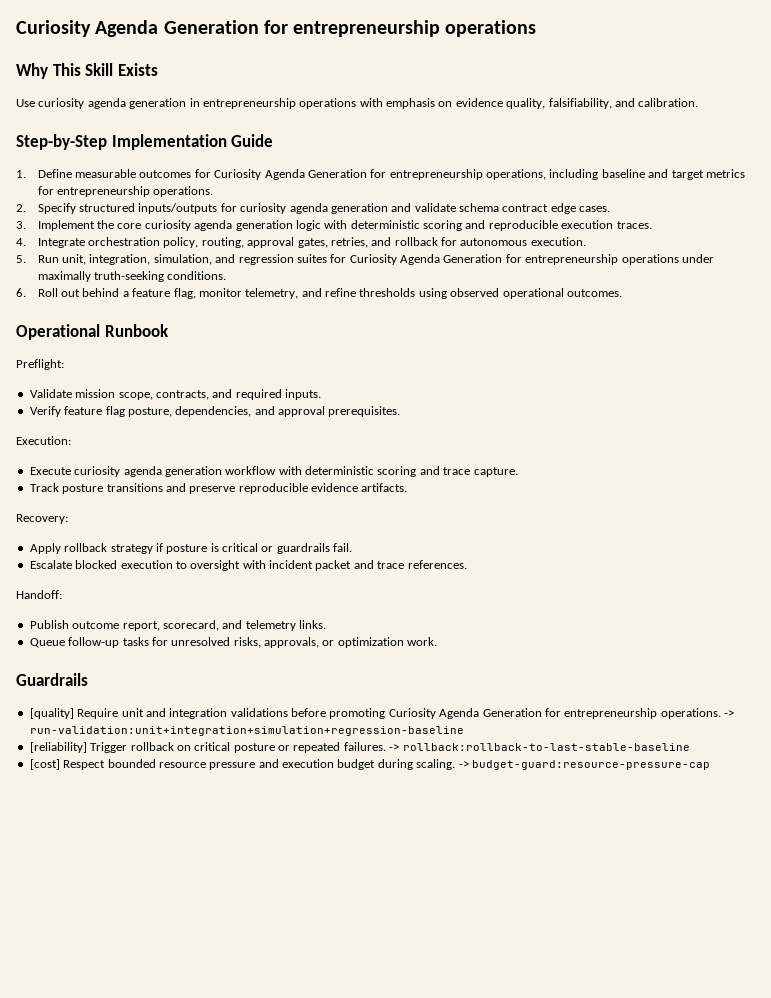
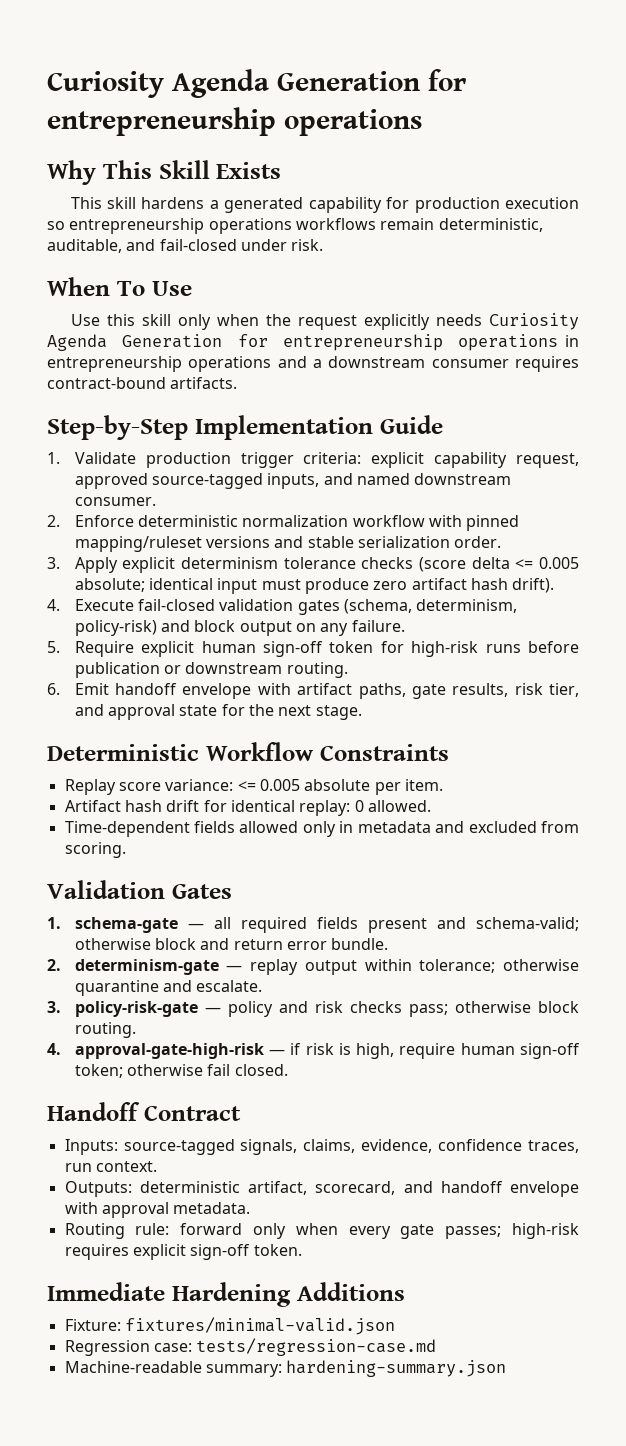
- Use curiosity agenda generation in entrepreneurship operations with emphasis on evidence quality, falsifiability, and calibration.
+ This skill hardens a generated capability for production execution so entrepreneurship operations workflows remain deterministic, auditable, and fail-closed under risk.
+ When To Use
+ Use this skill only when the request explicitly needs Curiosity Agenda Generation for entrepreneurship operations in entrepreneurship operations and a downstream consumer requires contract-bound artifacts.
  Step-by-Step Implementation Guide
- 1. Define measurable outcomes for Curiosity Agenda Generation for entrepreneurship operations, including baseline and target metrics for entrepreneurship operations.
- 2. Specify structured inputs/outputs for curiosity agenda generation and validate schema contract edge cases.
- 3. Implement the core curiosity agenda generation logic with deterministic scoring and reproducible execution traces.
- 4. Integrate orchestration policy, routing, approval gates, retries, and rollback for autonomous execution.
- 5. Run unit, integration, simulation, and regression suites for Curiosity Agenda Generation for entrepreneurship operations under maximally truth-seeking conditions.
- 6. Roll out behind a feature flag, monitor telemetry, and refine thresholds using observed operational outcomes.
- Operational Runbook
- Preflight:
- Validate mission scope, contracts, and required inputs.
- Verify feature flag posture, dependencies, and approval prerequisites.
- Execution:
- Execute curiosity agenda generation workflow with deterministic scoring and trace capture.
- Track posture transitions and preserve reproducible evidence artifacts.
- Recovery:
- Apply rollback strategy if posture is critical or guardrails fail.
- Escalate blocked execution to oversight with incident packet and trace references.
- Handoff:
- Publish outcome report, scorecard, and telemetry links.
- Queue follow-up tasks for unresolved risks, approvals, or optimization work.
- Guardrails
- [quality] Require unit and integration validations before promoting Curiosity Agenda Generation for entrepreneurship operations. -> run-validation:unit+integration+simulation+regression-baseline
- [reliability] Trigger rollback on critical posture or repeated failures. -> rollback:rollback-to-last-stable-baseline
- [cost] Respect bounded resource pressure and execution budget during scaling. -> budget-guard:resource-pressure-cap
+ 1. Validate production trigger criteria: explicit capability request, approved source-tagged inputs, and named downstream consumer.
+ 2. Enforce deterministic normalization workflow with pinned mapping/ruleset versions and stable serialization order.
+ 3. Apply explicit determinism tolerance checks (score delta <= 0.005 absolute; identical input must produce zero artifact hash drift).
+ 4. Execute fail-closed validation gates (schema, determinism, policy-risk) and block output on any failure.
+ 5. Require explicit human sign-off token for high-risk runs before publication or downstream routing.
+ 6. Emit handoff envelope with artifact paths, gate results, risk tier, and approval state for the next stage.
+ Deterministic Workflow Constraints
+ Replay score variance: <= 0.005 absolute per item.
+ Artifact hash drift for identical replay: 0 allowed.
+ Time-dependent fields allowed only in metadata and excluded from scoring.
+ Validation Gates
+ 1. schema-gate — all required fields present and schema-valid; otherwise block and return error bundle.
+ 2. determinism-gate — replay output within tolerance; otherwise quarantine and escalate.
+ 3. policy-risk-gate — policy and risk checks pass; otherwise block routing.
+ 4. approval-gate-high-risk — if risk is high, require human sign-off token; otherwise fail closed.
+ Handoff Contract
+ Inputs: source-tagged signals, claims, evidence, confidence traces, run context.
+ Outputs: deterministic artifact, scorecard, and handoff envelope with approval metadata.
+ Routing rule: forward only when every gate passes; high-risk requires explicit sign-off token.
+ Immediate Hardening Additions
+ Fixture: fixtures/minimal-valid.json
+ Regression case: tests/regression-case.md
+ Machine-readable summary: hardening-summary.json

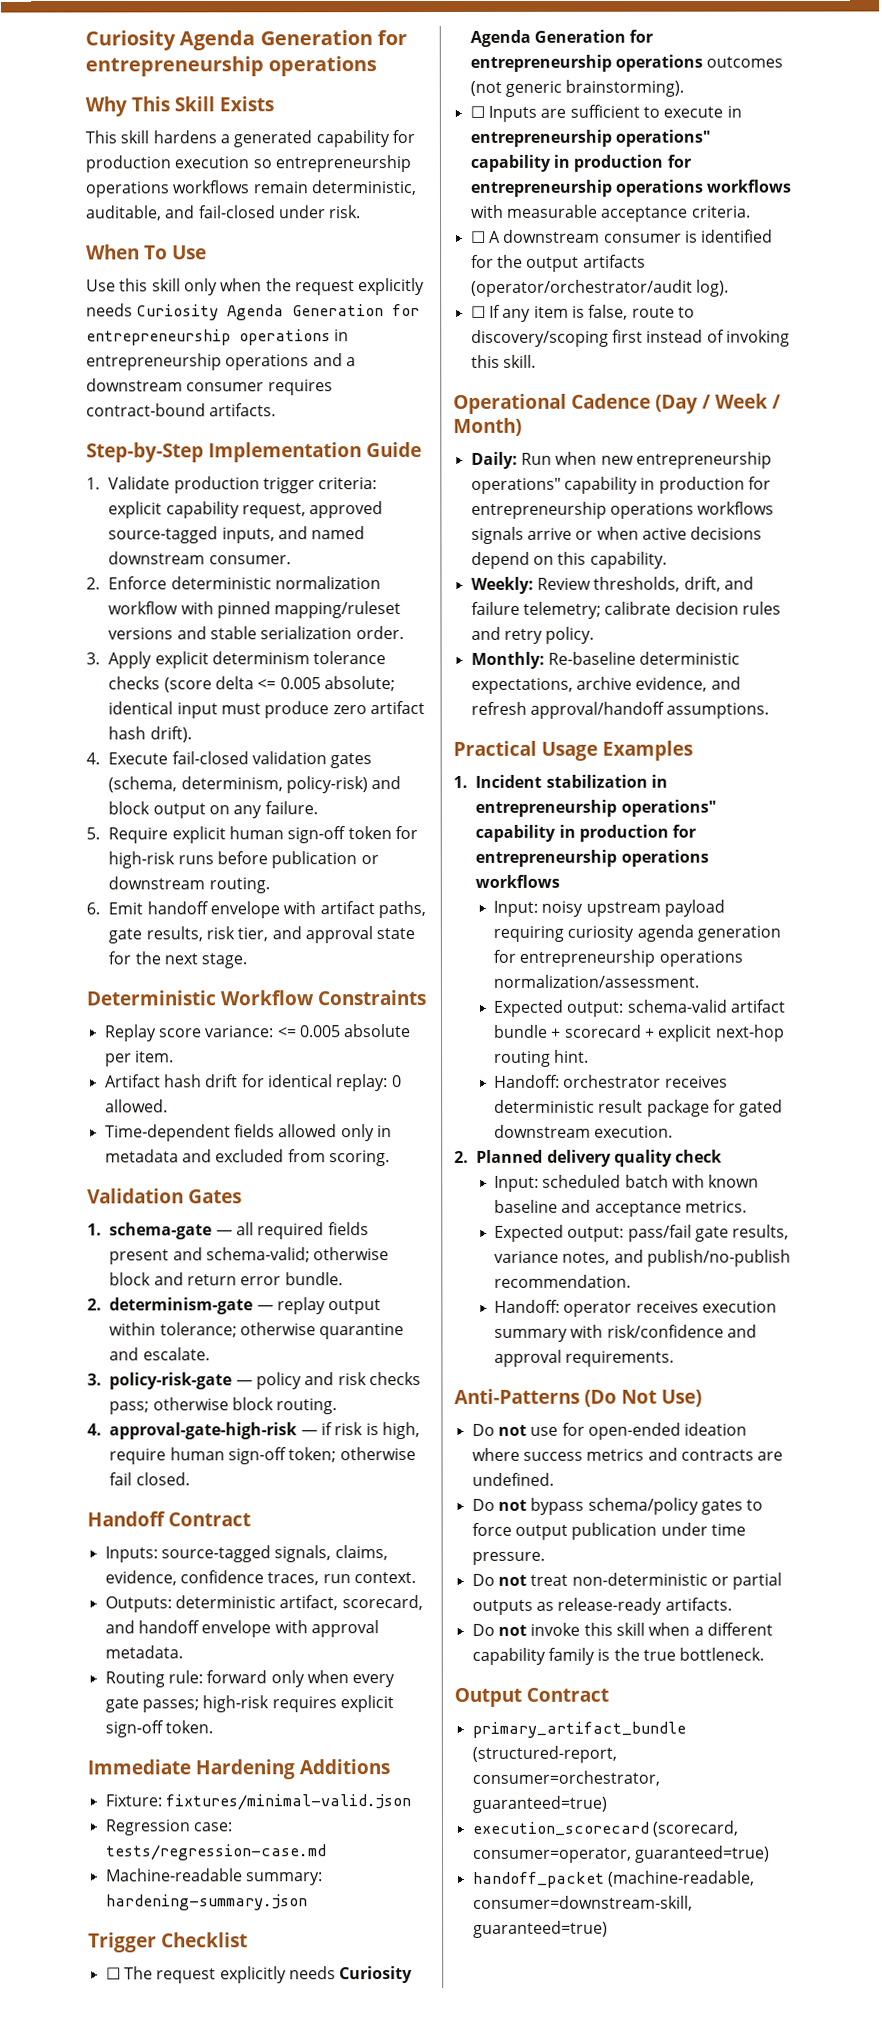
+ Trigger Checklist
+ ☐ The request explicitly needs Curiosity Agenda Generation for entrepreneurship operations outcomes (not generic brainstorming).
+ ☐ Inputs are sufficient to execute in entrepreneurship operations" capability in production for entrepreneurship operations workflows with measurable acceptance criteria.
+ ☐ A downstream consumer is identified for the output artifacts (operator/orchestrator/audit log).
+ ☐ If any item is false, route to discovery/scoping first instead of invoking this skill.
+ Operational Cadence (Day / Week / Month)
+ Daily: Run when new entrepreneurship operations" capability in production for entrepreneurship operations workflows signals arrive or when active decisions depend on this capability.
+ Weekly: Review thresholds, drift, and failure telemetry; calibrate decision rules and retry policy.
+ Monthly: Re-baseline deterministic expectations, archive evidence, and refresh approval/handoff assumptions.
+ Practical Usage Examples
+ 1. Incident stabilization in entrepreneurship operations" capability in production for entrepreneurship operations workflows
+ Input: noisy upstream payload requiring curiosity agenda generation for entrepreneurship operations normalization/assessment.
+ Expected output: schema-valid artifact bundle + scorecard + explicit next-hop routing hint.
+ Handoff: orchestrator receives deterministic result package for gated downstream execution.
+ 2. Planned delivery quality check
+ Input: scheduled batch with known baseline and acceptance metrics.
+ Expected output: pass/fail gate results, variance notes, and publish/no-publish recommendation.
+ Handoff: operator receives execution summary with risk/confidence and approval requirements.
+ Anti-Patterns (Do Not Use)
+ Do not use for open-ended ideation where success metrics and contracts are undefined.
+ Do not bypass schema/policy gates to force output publication under time pressure.
+ Do not treat non-deterministic or partial outputs as release-ready artifacts.
+ Do not invoke this skill when a different capability family is the true bottleneck.
+ Output Contract
+ primary_artifact_bundle (structured-report, consumer=orchestrator, guaranteed=true)
+ execution_scorecard (scorecard, consumer=operator, guaranteed=true)
+ handoff_packet (machine-readable, consumer=downstream-skill, guaranteed=true)

